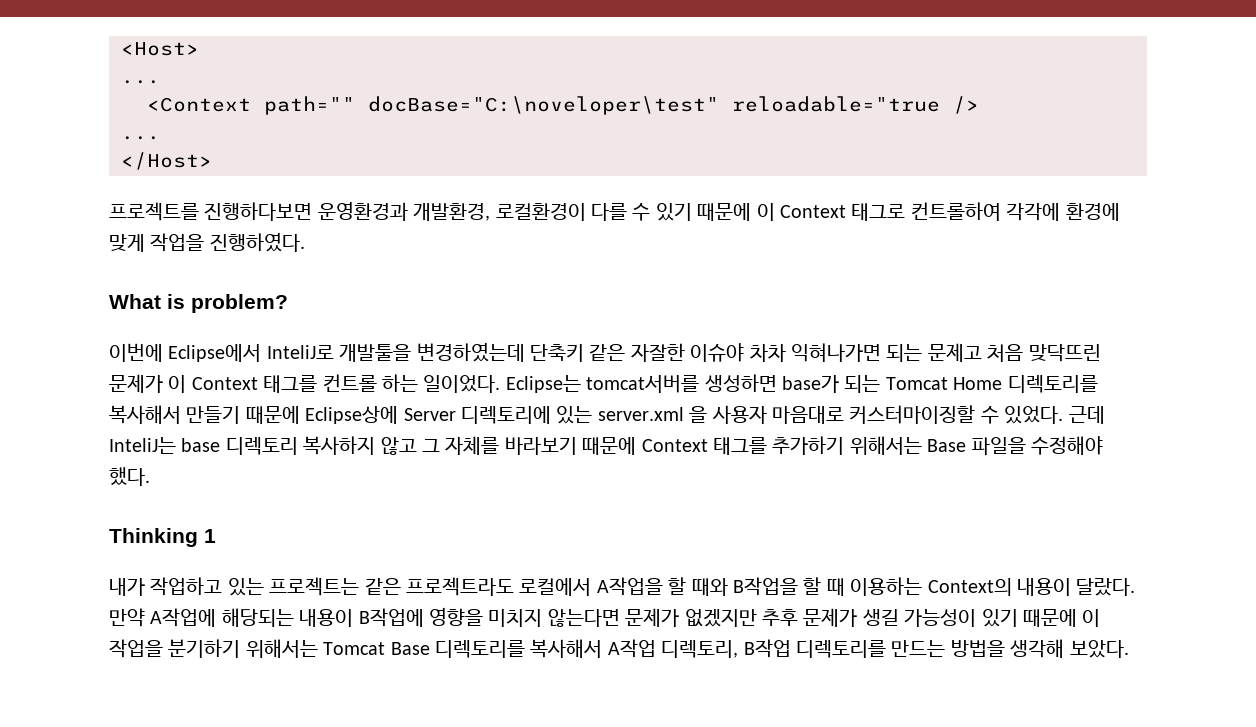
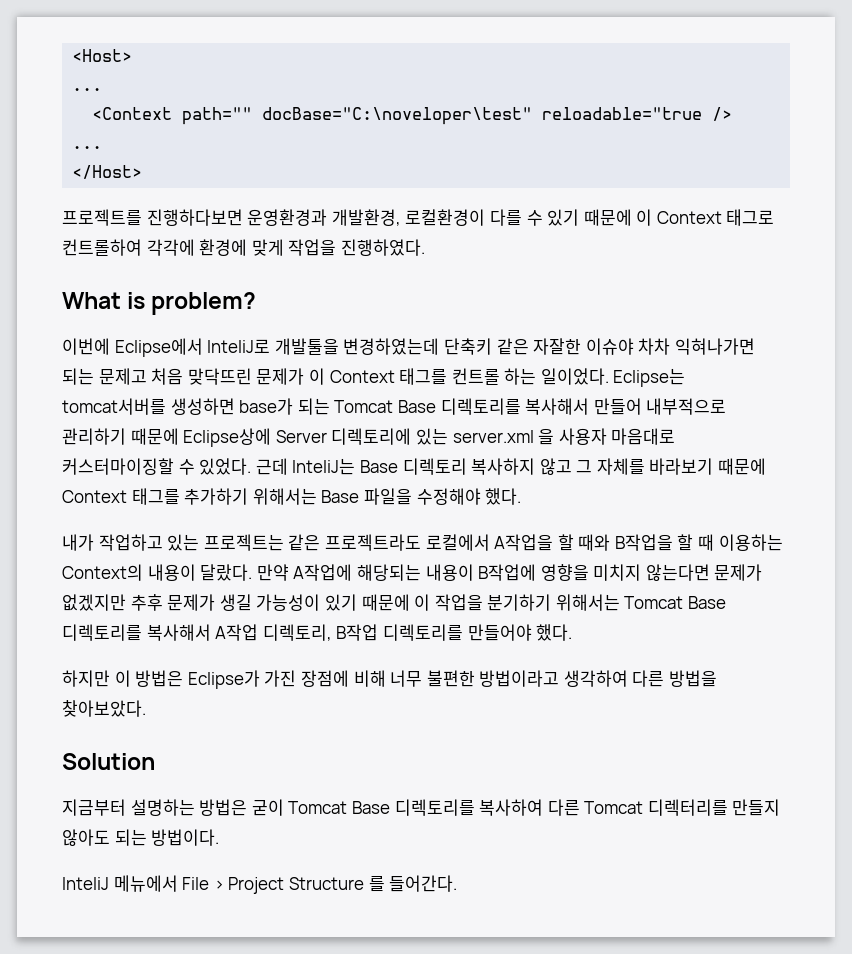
- Eclipse는 tomcat서버를 생성하면 base가 되는 Tomcat Home 디렉토리를 복사해서 만들기 때문에 Eclipse상에 Server 디렉토리에 있는 server.xml 을 사용자 마음대로 커스터마이징할 수 있었다.
+ Eclipse는 tomcat서버를 생성하면 base가 되는 Tomcat Base 디렉토리를 복사해서 만들어 내부적으로 관리하기 때문에 Eclipse상에 Server 디렉토리에 있는 server.xml 을 사용자 마음대로 커스터마이징할 수 있었다.
- 근데 InteliJ는 base 디렉토리 복사하지 않고 그 자체를 바라보기 때문에 Context 태그를 추가하기 위해서는 Base 파일을 수정해야 했다.
+ 근데 InteliJ는 Base 디렉토리 복사하지 않고 그 자체를 바라보기 때문에 Context 태그를 추가하기 위해서는 Base 파일을 수정해야 했다.
- Thinking 1
- 만약 A작업에 해당되는 내용이 B작업에 영향을 미치지 않는다면 문제가 없겠지만 추후 문제가 생길 가능성이 있기 때문에 이 작업을 분기하기 위해서는 Tomcat Base 디렉토리를 복사해서 A작업 디렉토리, B작업 디렉토리를 만드는 방법을 생각해 보았다.
+ 만약 A작업에 해당되는 내용이 B작업에 영향을 미치지 않는다면 문제가 없겠지만 추후 문제가 생길 가능성이 있기 때문에 이 작업을 분기하기 위해서는 Tomcat Base 디렉토리를 복사해서 A작업 디렉토리, B작업 디렉토리를 만들어야 했다.
+ 하지만 이 방법은 Eclipse가 가진 장점에 비해 너무 불편한 방법이라고 생각하여 다른 방법을 찾아보았다.
+ Solution
+ 지금부터 설명하는 방법은 굳이 Tomcat Base 디렉토리를 복사하여 다른 Tomcat 디렉터리를 만들지 않아도 되는 방법이다.
+ InteliJ 메뉴에서 File > Project Structure 를 들어간다.

